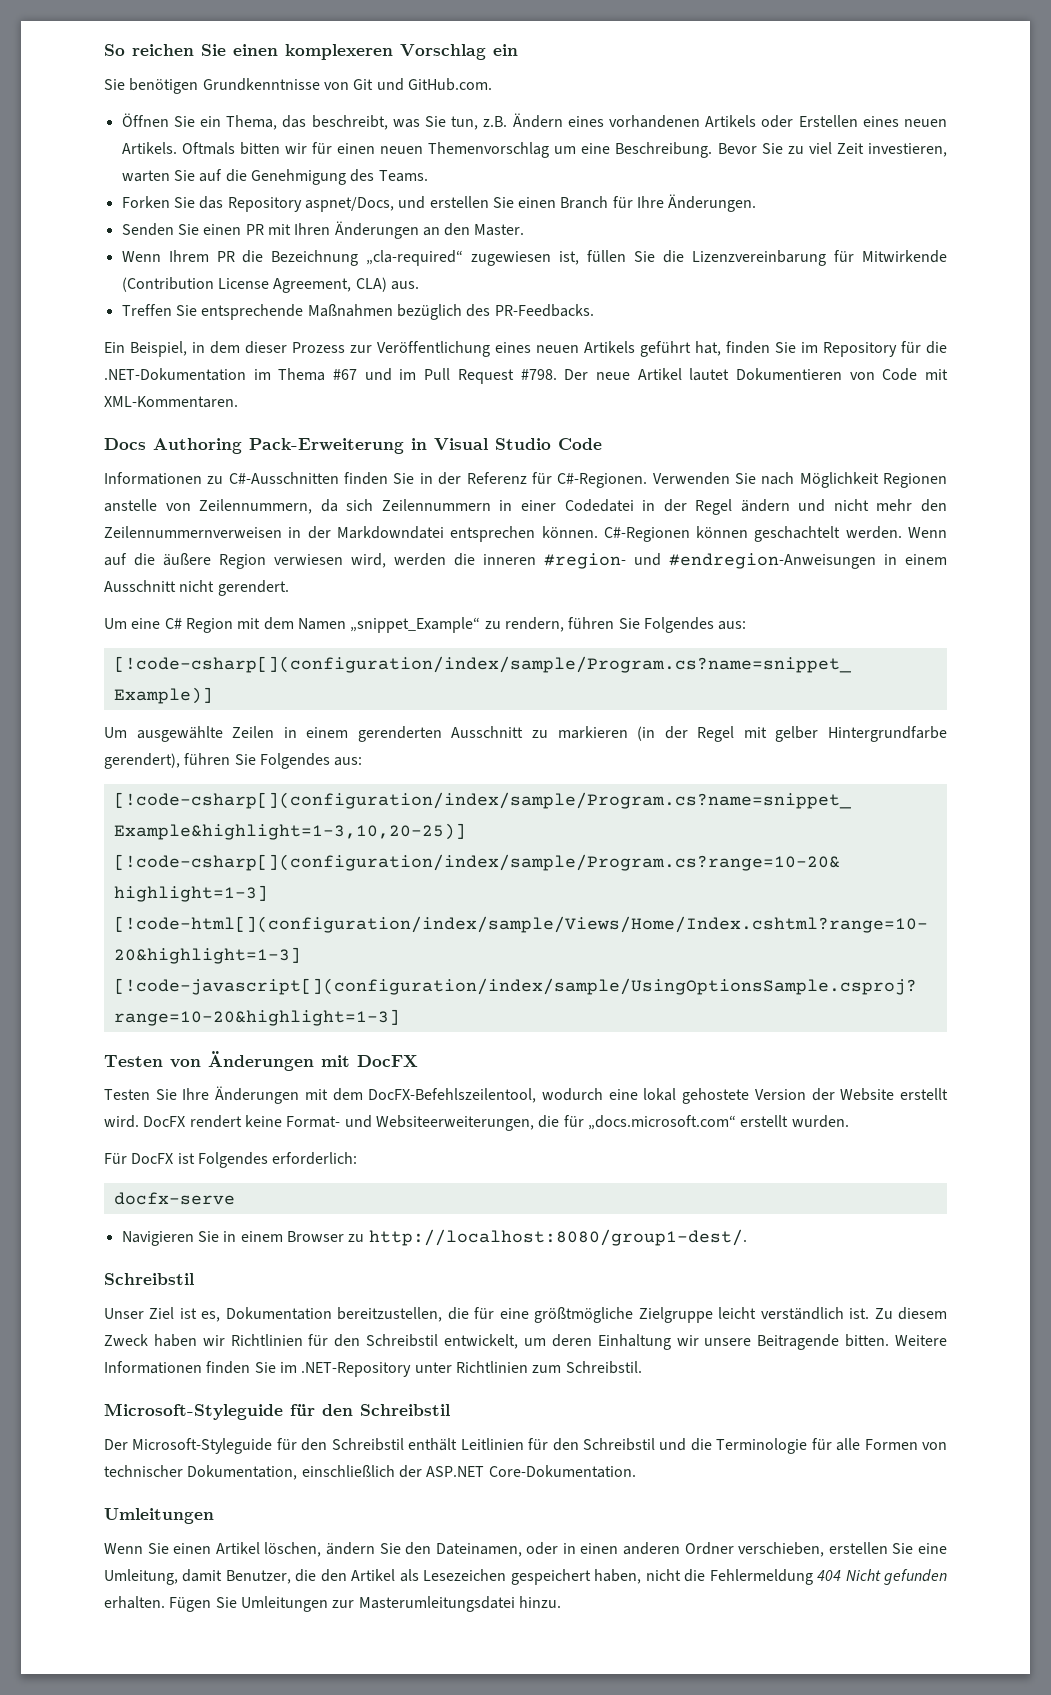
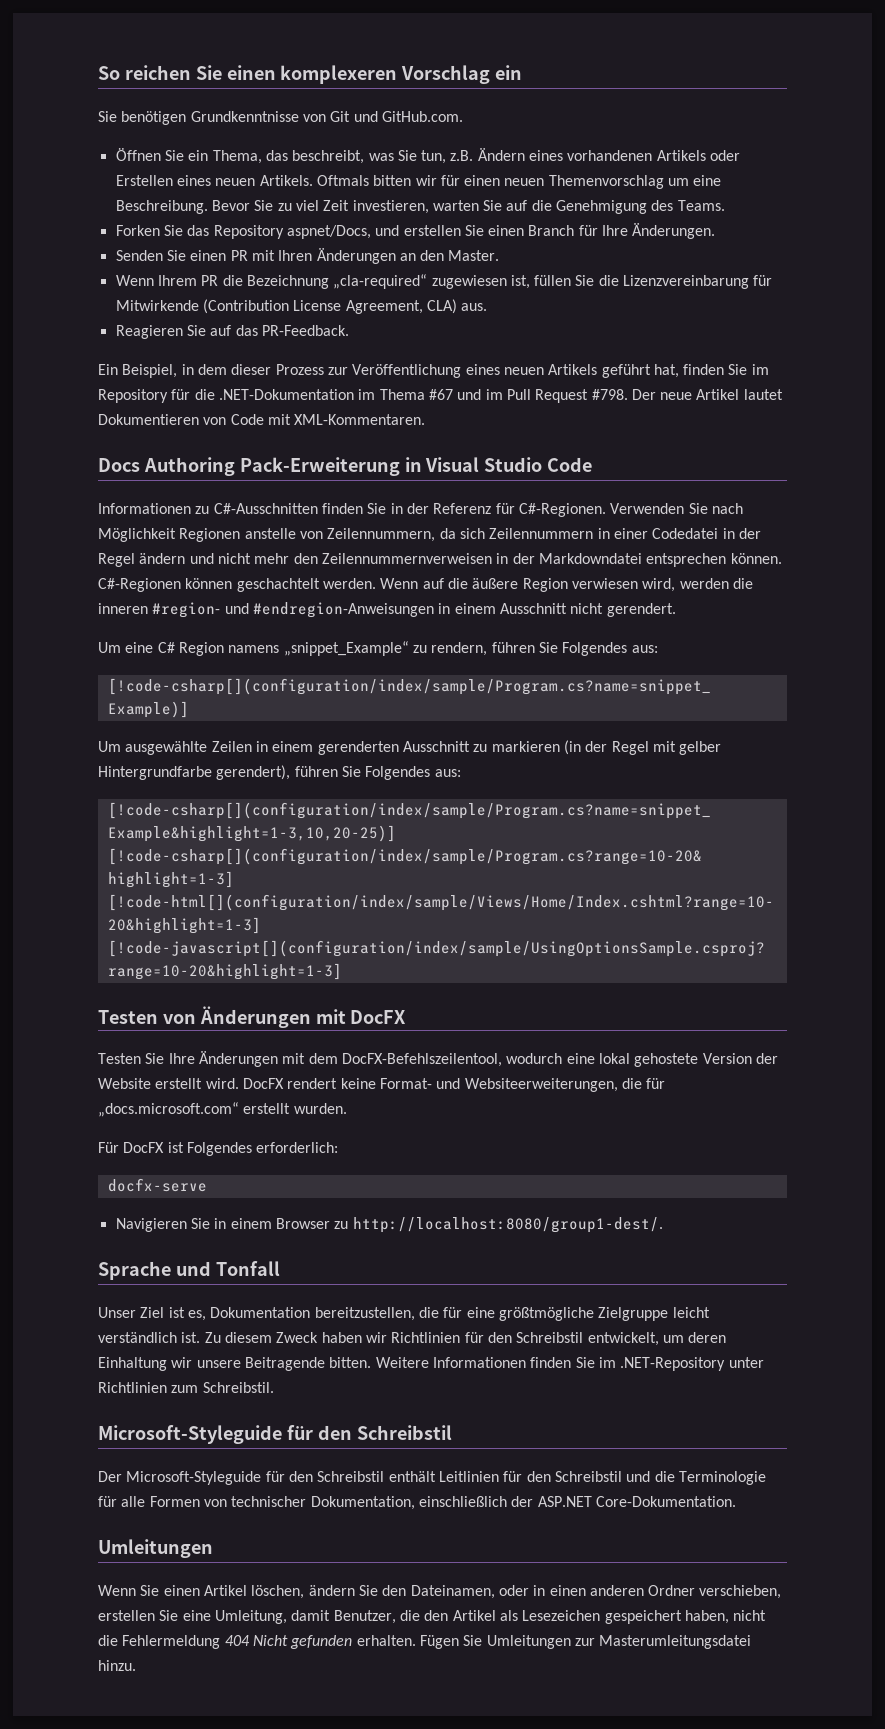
- Treffen Sie entsprechende Maßnahmen bezüglich des PR-Feedbacks.
+ Reagieren Sie auf das PR-Feedback.
- Um eine C# Region mit dem Namen „snippet_Example“ zu rendern, führen Sie Folgendes aus:
+ Um eine C# Region namens „snippet_Example“ zu rendern, führen Sie Folgendes aus:
  Navigieren Sie in einem Browser zu http://localhost:8080/group1-dest/.
- Schreibstil
+ Sprache und Tonfall

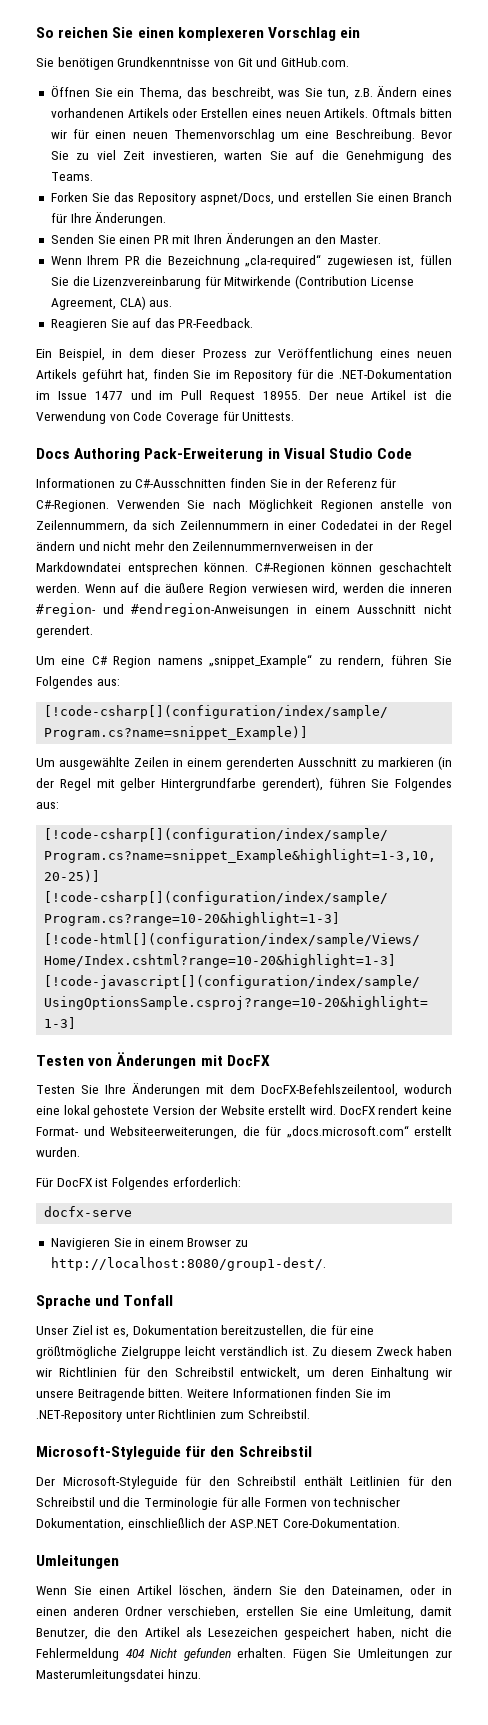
- Ein Beispiel, in dem dieser Prozess zur Veröffentlichung eines neuen Artikels geführt hat, finden Sie im Repository für die .NET-Dokumentation im Thema #67 und im Pull Request #798.
+ Ein Beispiel, in dem dieser Prozess zur Veröffentlichung eines neuen Artikels geführt hat, finden Sie im Repository für die .NET-Dokumentation im Issue 1477 und im Pull Request 18955.
- Der neue Artikel lautet Dokumentieren von Code mit XML-Kommentaren.
+ Der neue Artikel ist die Verwendung von Code Coverage für Unittests.

